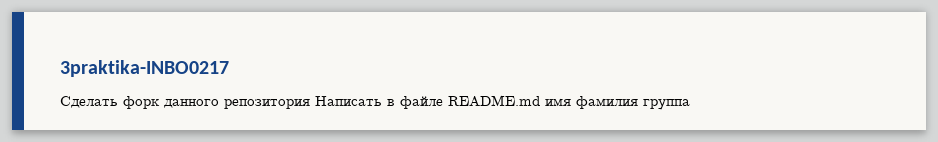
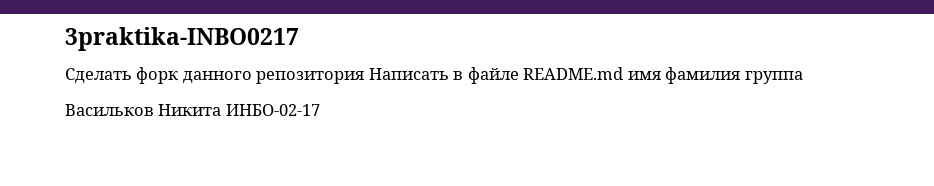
+ Васильков Никита ИНБО-02-17

